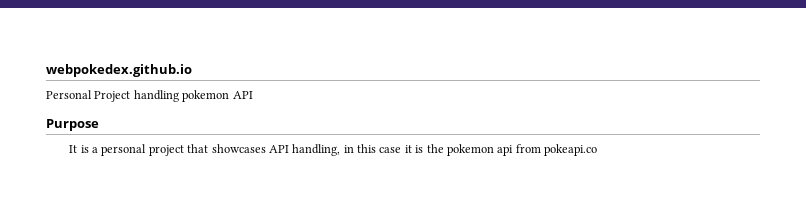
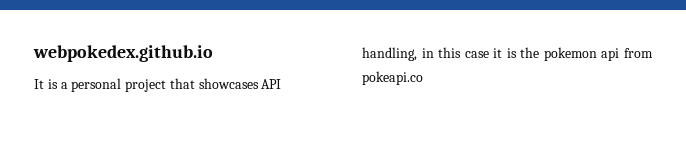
- Personal Project handling pokemon API
- Purpose

